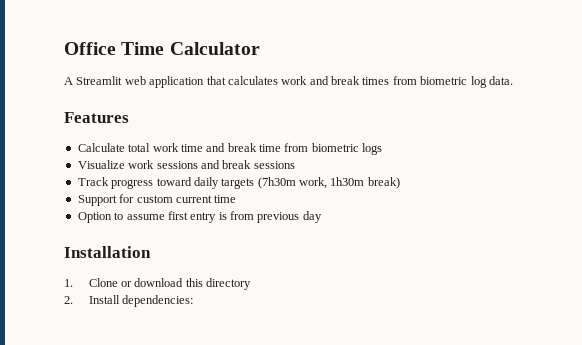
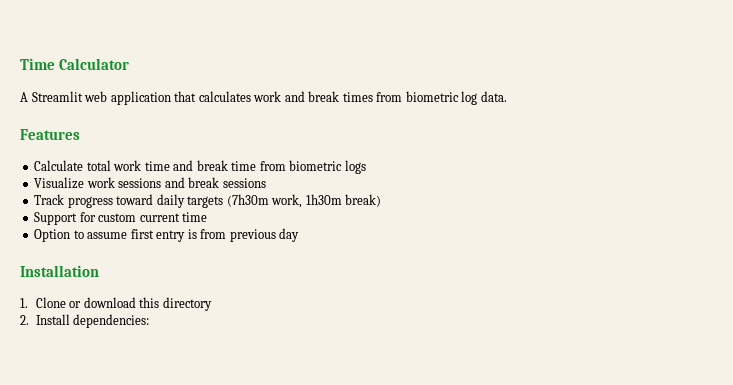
- Office Time Calculator
+ Time Calculator

